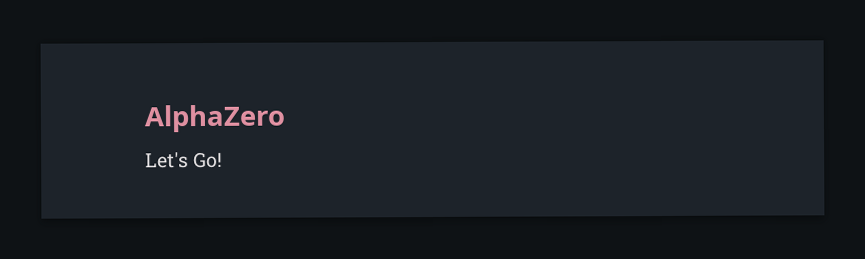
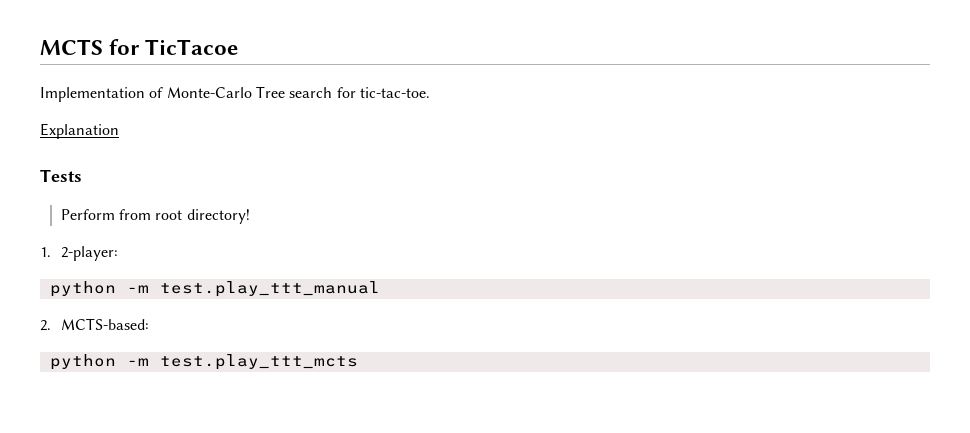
- AlphaZero
- Let's Go!
+ MCTS for TicTacoe
+ Implementation of Monte-Carlo Tree search for tic-tac-toe.
+ Explanation
+ Tests
+ Perform from root directory!
+ 1. 2-player:
+ python -m test.play_ttt_manual
+ 2. MCTS-based:
+ python -m test.play_ttt_mcts

